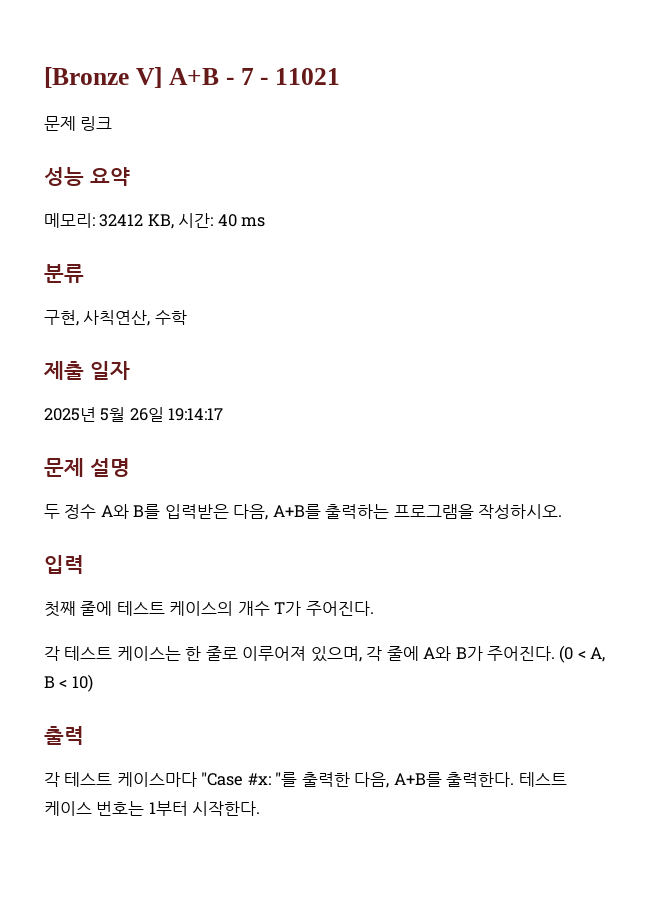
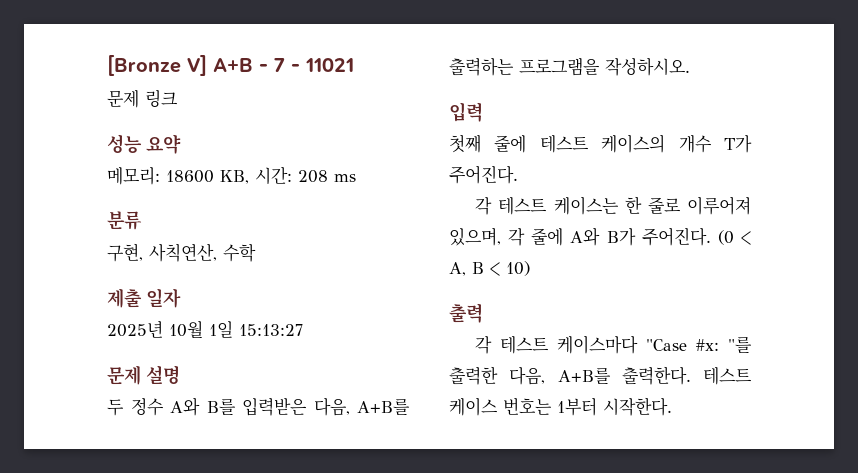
- 메모리: 32412 KB, 시간: 40 ms
+ 메모리: 18600 KB, 시간: 208 ms
- 2025년 5월 26일 19:14:17
+ 2025년 10월 1일 15:13:27

